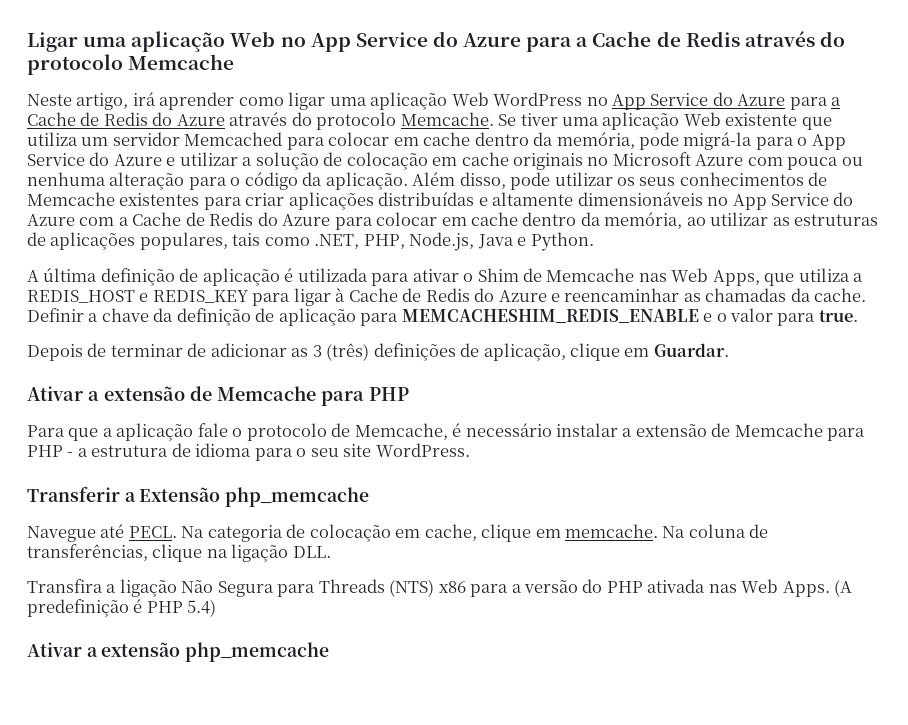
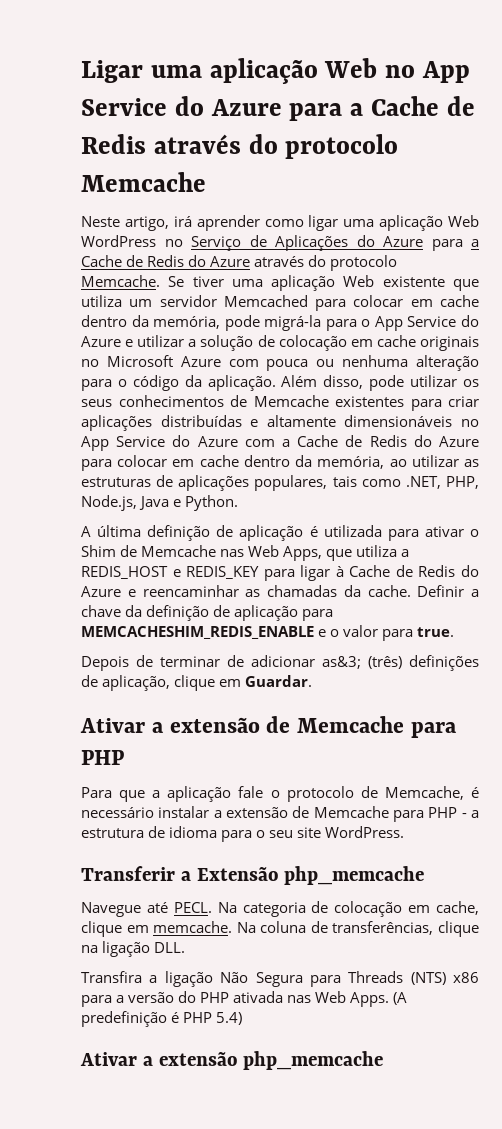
- Neste artigo, irá aprender como ligar uma aplicação Web WordPress no App Service do Azure para a Cache de Redis do Azure através do protocolo Memcache.
+ Neste artigo, irá aprender como ligar uma aplicação Web WordPress no Serviço de Aplicações do Azure para a Cache de Redis do Azure através do protocolo Memcache.
- Depois de terminar de adicionar as 3 (três) definições de aplicação, clique em Guardar.
+ Depois de terminar de adicionar as&3; (três) definições de aplicação, clique em Guardar.

